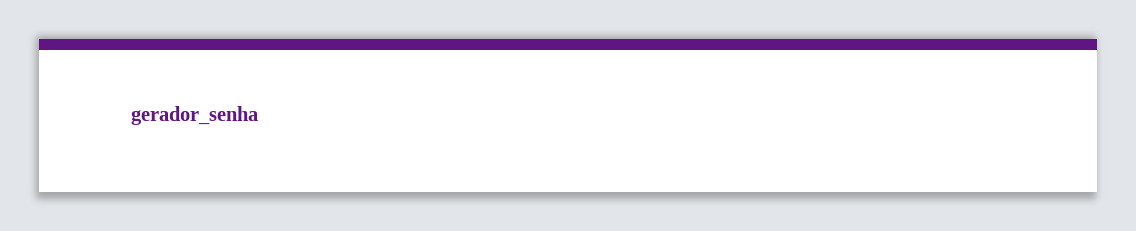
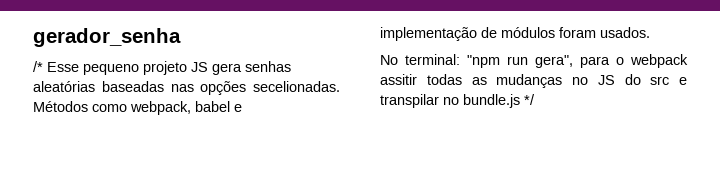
+ /* Esse pequeno projeto JS gera senhas aleatórias baseadas nas opções secelionadas. Métodos como webpack, babel e implementação de módulos foram usados.
+ No terminal: "npm run gera", para o webpack assitir todas as mudanças no JS do src e transpilar no bundle.js */

